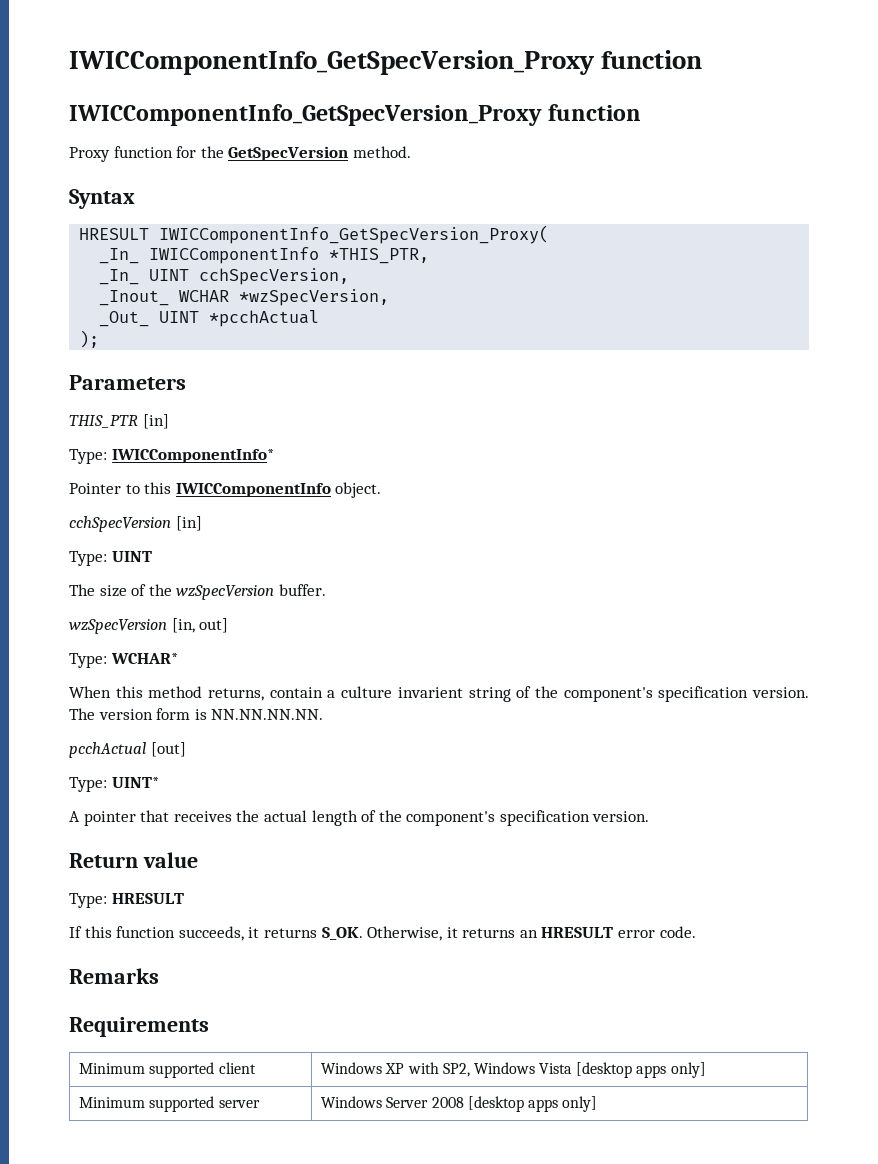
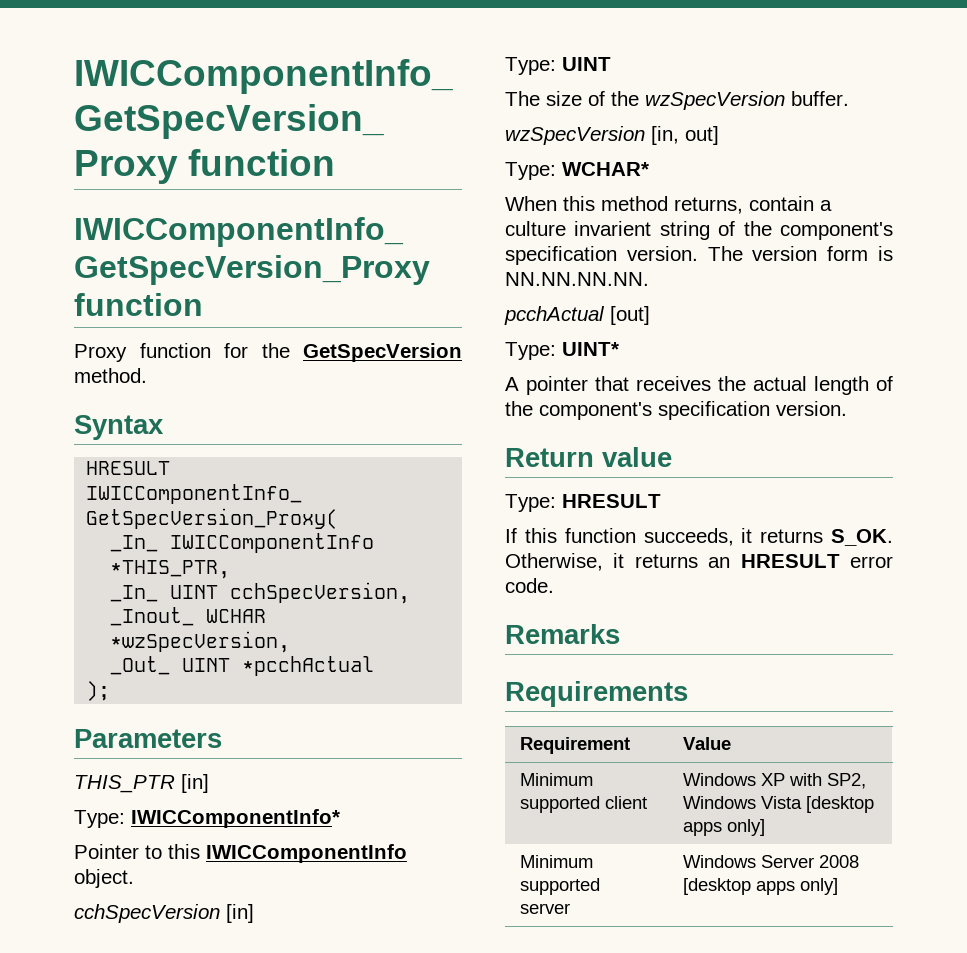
+ Requirement | Value

